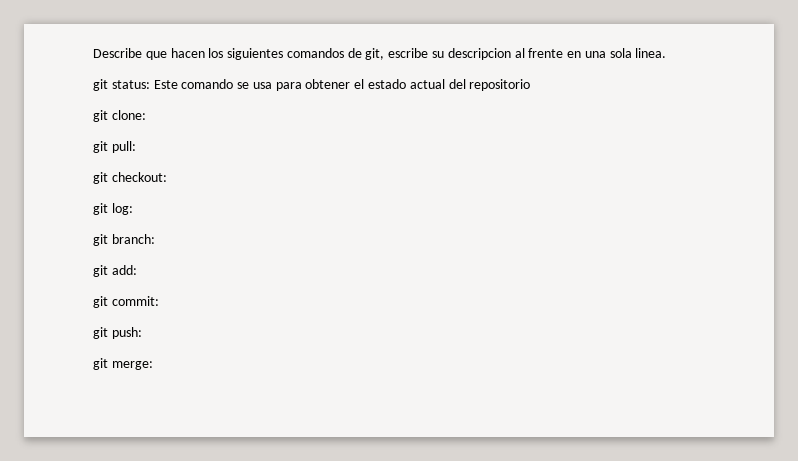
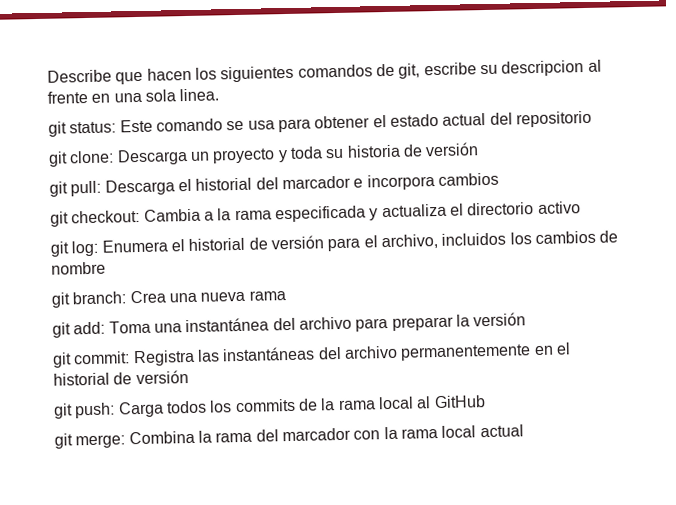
- git clone:
- git pull:
- git checkout:
- git log:
- git branch:
- git add:
- git commit:
- git push:
- git merge:
+ git clone: Descarga un proyecto y toda su historia de versión
+ git pull: Descarga el historial del marcador e incorpora cambios
+ git checkout: Cambia a la rama especificada y actualiza el directorio activo
+ git log: Enumera el historial de versión para el archivo, incluidos los cambios de nombre
+ git branch: Crea una nueva rama
+ git add: Toma una instantánea del archivo para preparar la versión
+ git commit: Registra las instantáneas del archivo permanentemente en el historial de versión
+ git push: Carga todos los commits de la rama local al GitHub
+ git merge: Combina la rama del marcador con la rama local actual

